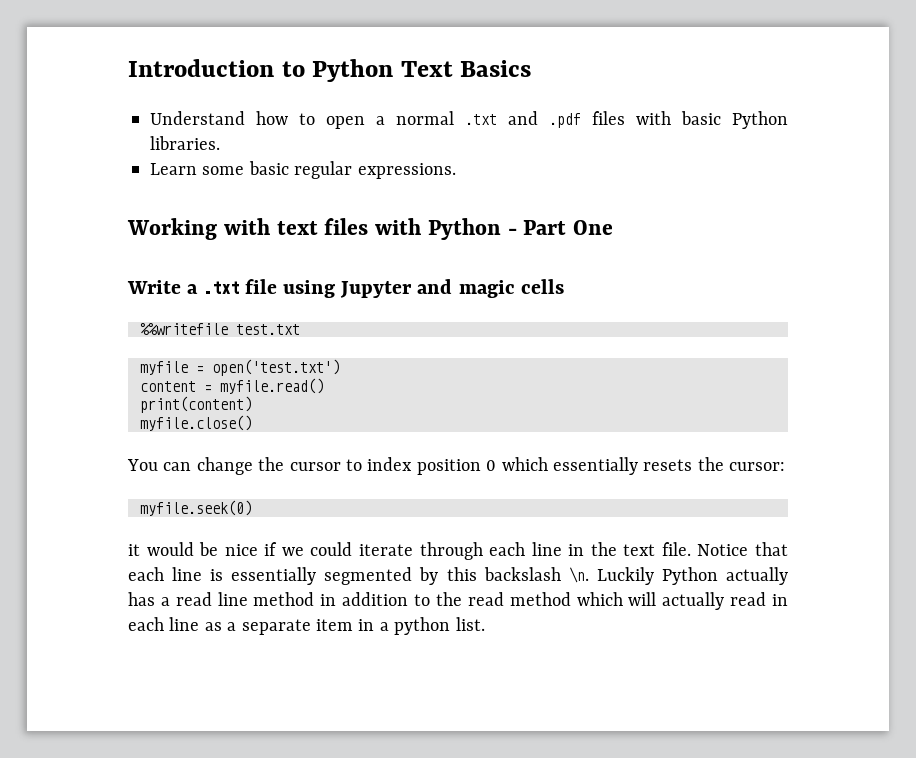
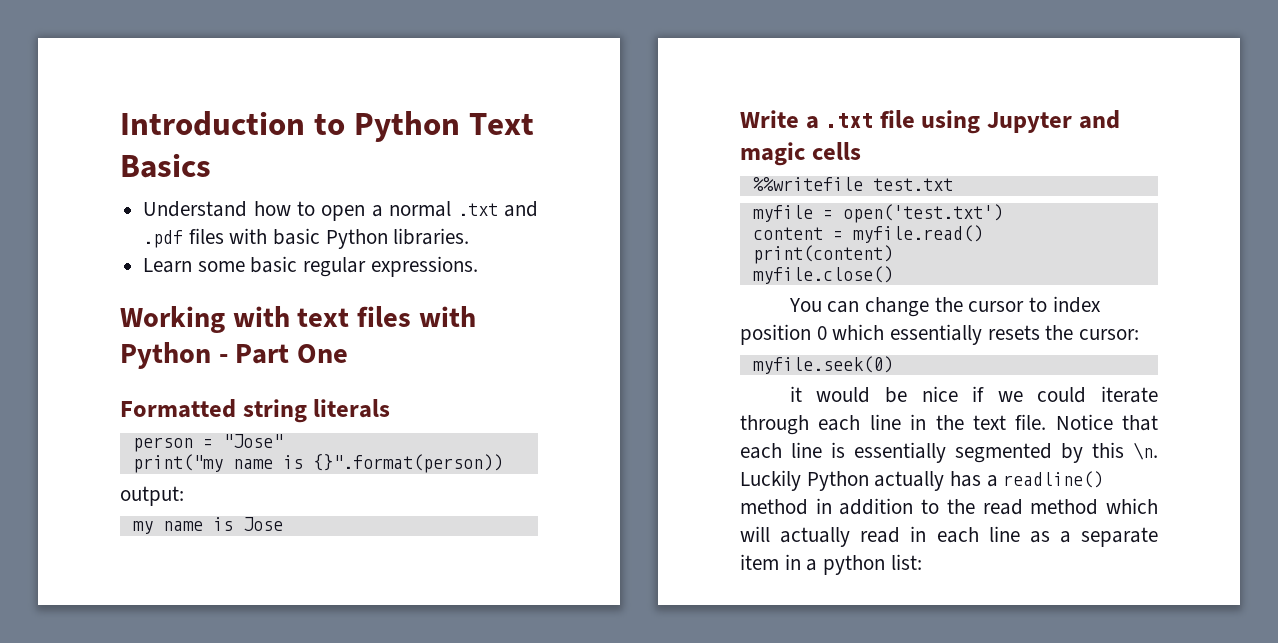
+ Formatted string literals
+ person = "Jose"
+ print("my name is {}".format(person))
+ output:
+ my name is Jose
- Notice that each line is essentially segmented by this backslash \n.
+ Notice that each line is essentially segmented by this \n.
- Luckily Python actually has a read line method in addition to the read method which will actually read in each line as a separate item in a python list.
+ Luckily Python actually has a readline() method in addition to the read method which will actually read in each line as a separate item in a python list:

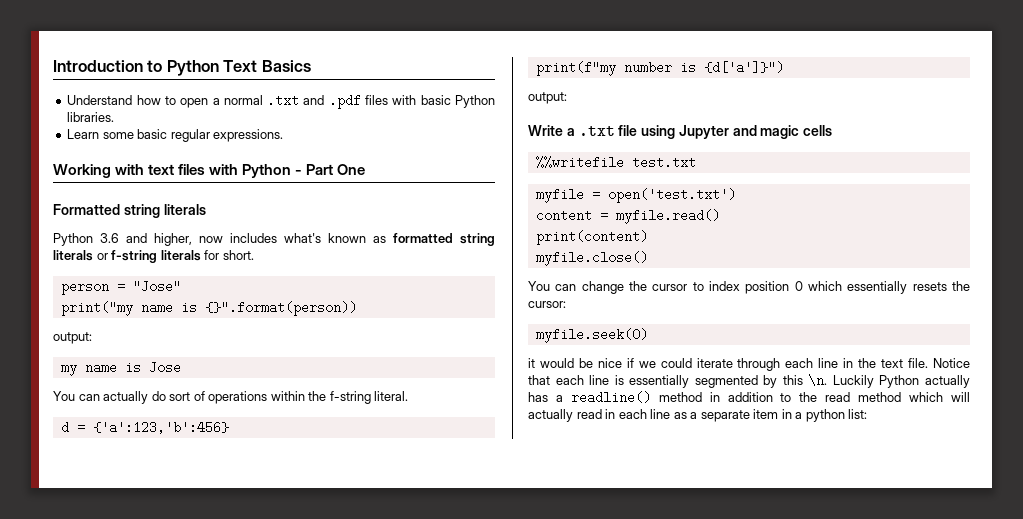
+ Python 3.6 and higher, now includes what's known as formatted string literals or f-string literals for short.
+ You can actually do sort of operations within the f-string literal.
+ d = {'a':123,'b':456}
+ print(f"my number is {d['a']}")
+ output:

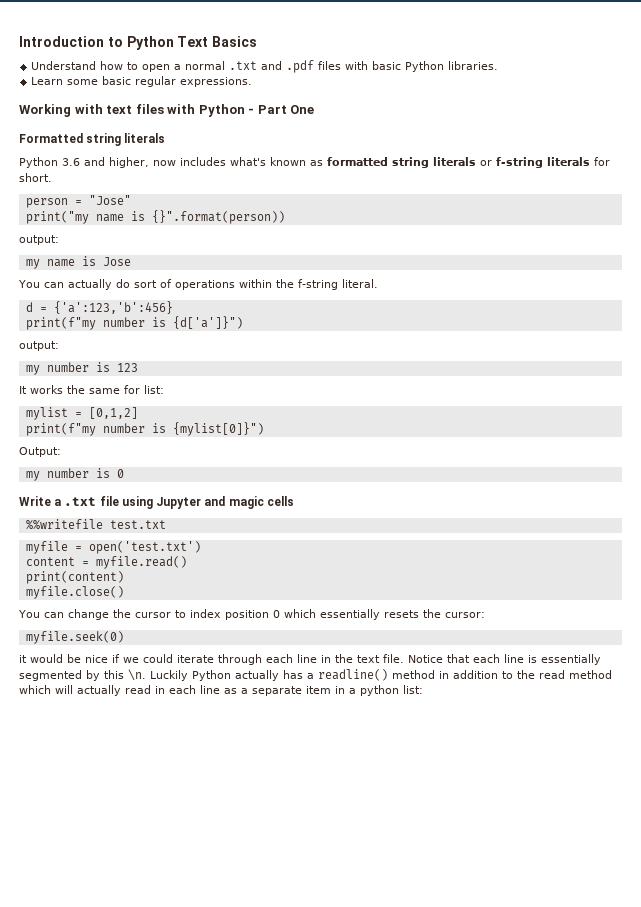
+ my number is 123
+ It works the same for list:
+ mylist = [0,1,2]
+ print(f"my number is {mylist[0]}")
+ Output:
+ my number is 0

